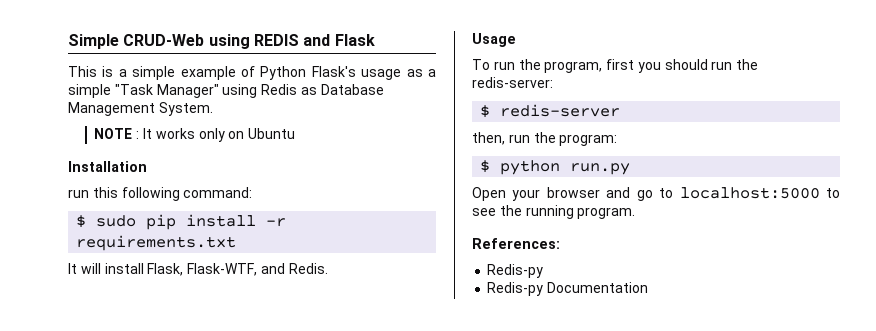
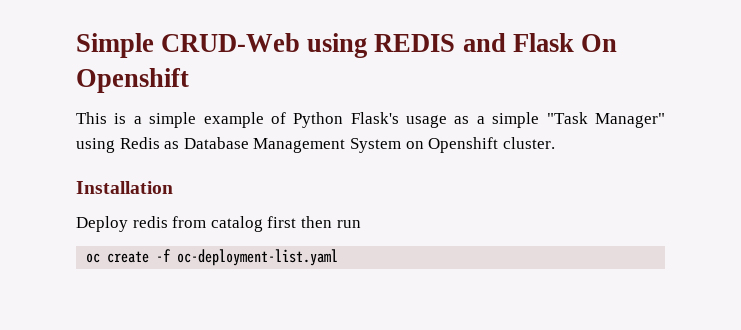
- Simple CRUD-Web using REDIS and Flask
+ Simple CRUD-Web using REDIS and Flask On Openshift
- This is a simple example of Python Flask's usage as a simple "Task Manager" using Redis as Database Management System.
- NOTE : It works only on Ubuntu
+ This is a simple example of Python Flask's usage as a simple "Task Manager" using Redis as Database Management System on Openshift cluster.
  Installation
- run this following command:
- $ sudo pip install -r requirements.txt
- It will install Flask, Flask-WTF, and Redis.
- Usage
- To run the program, first you should run the redis-server:
- $ redis-server
- then, run the program:
- $ python run.py
- Open your browser and go to localhost:5000 to see the running program.
- References:
- Redis-py
- Redis-py Documentation
+ Deploy redis from catalog first then run
+ oc create -f oc-deployment-list.yaml

